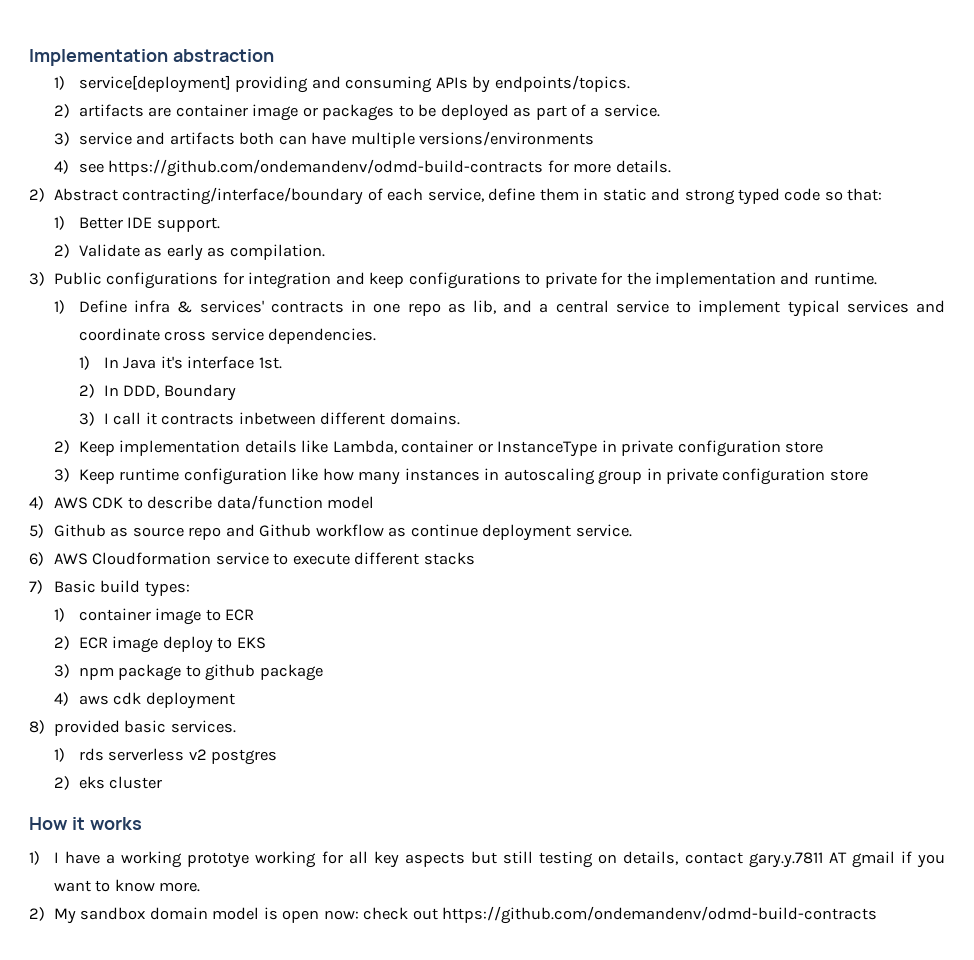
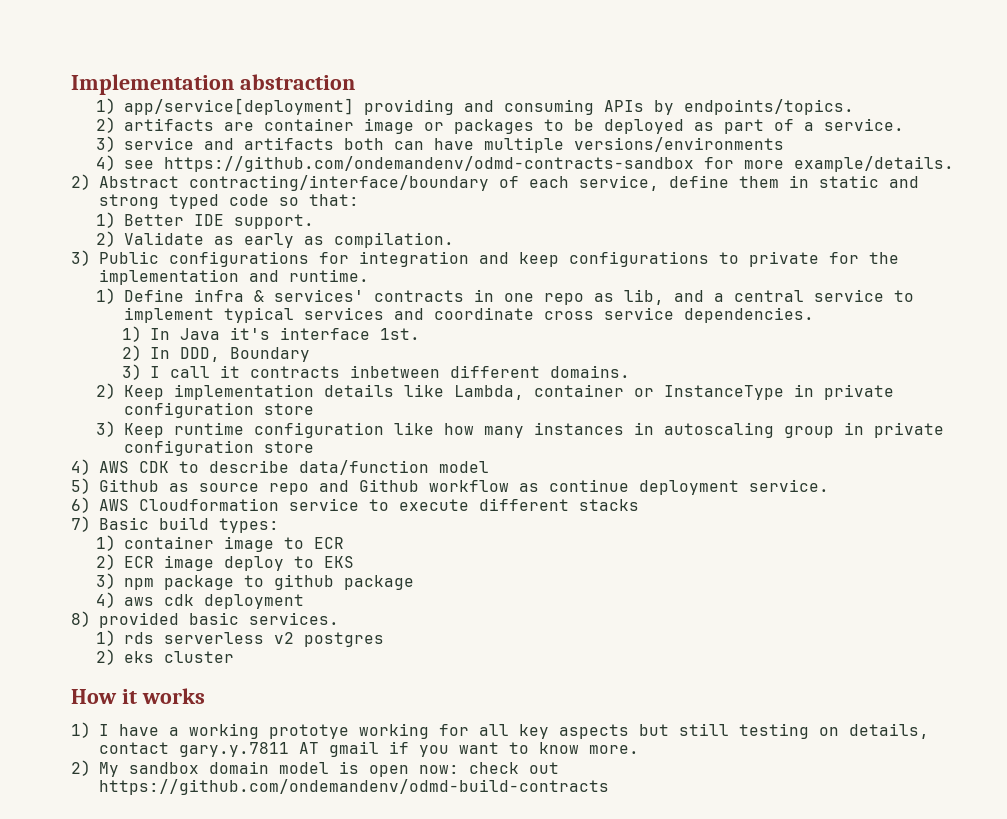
- 1) service[deployment] providing and consuming APIs by endpoints/topics.
+ 1) app/service[deployment] providing and consuming APIs by endpoints/topics.
- 4) see https://github.com/ondemandenv/odmd-build-contracts for more details.
+ 4) see https://github.com/ondemandenv/odmd-contracts-sandbox for more example/details.

